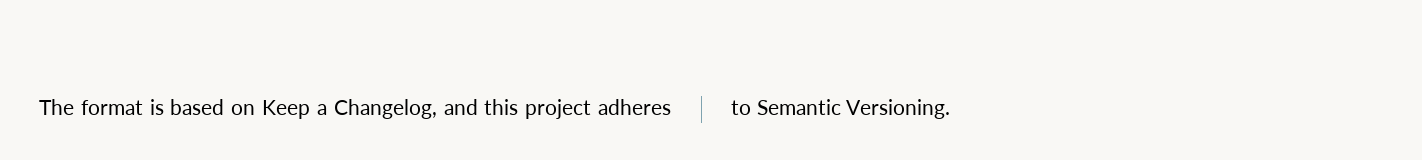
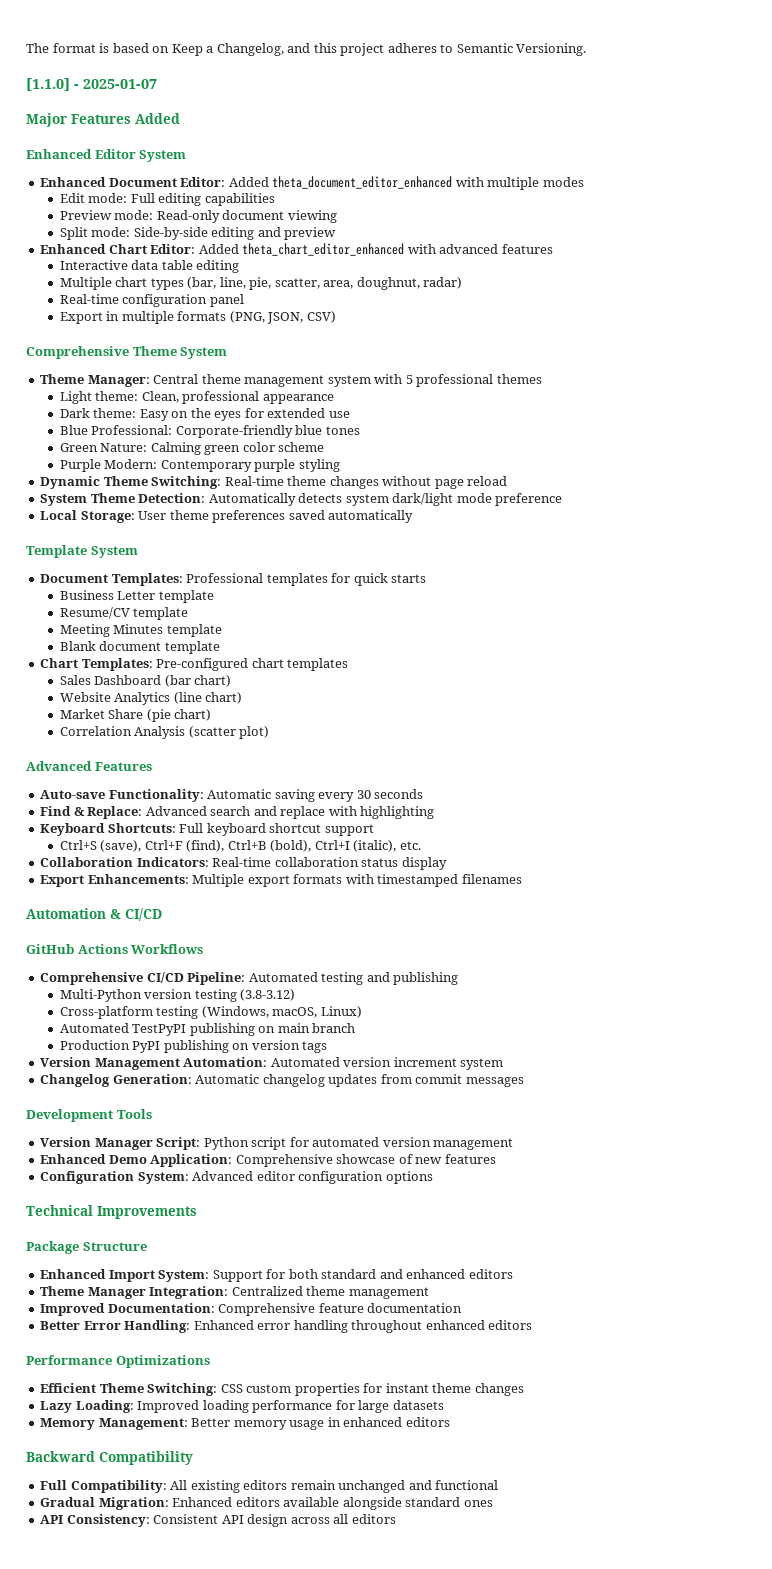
+ [1.1.0] - 2025-01-07
+ Major Features Added
+ Enhanced Editor System
+ Enhanced Document Editor: Added theta_document_editor_enhanced with multiple modes
+ Edit mode: Full editing capabilities
+ Preview mode: Read-only document viewing
+ Split mode: Side-by-side editing and preview
+ Enhanced Chart Editor: Added theta_chart_editor_enhanced with advanced features
+ Interactive data table editing
+ Multiple chart types (bar, line, pie, scatter, area, doughnut, radar)
+ Real-time configuration panel
+ Export in multiple formats (PNG, JSON, CSV)
+ Comprehensive Theme System
+ Theme Manager: Central theme management system with 5 professional themes
+ Light theme: Clean, professional appearance
+ Dark theme: Easy on the eyes for extended use
+ Blue Professional: Corporate-friendly blue tones
+ Green Nature: Calming green color scheme
+ Purple Modern: Contemporary purple styling
+ Dynamic Theme Switching: Real-time theme changes without page reload
+ System Theme Detection: Automatically detects system dark/light mode preference
+ Local Storage: User theme preferences saved automatically
+ Template System
+ Document Templates: Professional templates for quick starts
+ Business Letter template
+ Resume/CV template
+ Meeting Minutes template
+ Blank document template
+ Chart Templates: Pre-configured chart templates
+ Sales Dashboard (bar chart)
+ Website Analytics (line chart)
+ Market Share (pie chart)
+ Correlation Analysis (scatter plot)
+ Advanced Features
+ Auto-save Functionality: Automatic saving every 30 seconds
+ Find & Replace: Advanced search and replace with highlighting
+ Keyboard Shortcuts: Full keyboard shortcut support
+ Ctrl+S (save), Ctrl+F (find), Ctrl+B (bold), Ctrl+I (italic), etc.
+ Collaboration Indicators: Real-time collaboration status display
+ Export Enhancements: Multiple export formats with timestamped filenames
+ Automation & CI/CD
+ GitHub Actions Workflows
+ Comprehensive CI/CD Pipeline: Automated testing and publishing
+ Multi-Python version testing (3.8-3.12)
+ Cross-platform testing (Windows, macOS, Linux)
+ Automated TestPyPI publishing on main branch
+ Production PyPI publishing on version tags
+ Version Management Automation: Automated version increment system
+ Changelog Generation: Automatic changelog updates from commit messages
+ Development Tools
+ Version Manager Script: Python script for automated version management
+ Enhanced Demo Application: Comprehensive showcase of new features
+ Configuration System: Advanced editor configuration options
+ Technical Improvements
+ Package Structure
+ Enhanced Import System: Support for both standard and enhanced editors
+ Theme Manager Integration: Centralized theme management
+ Improved Documentation: Comprehensive feature documentation
+ Better Error Handling: Enhanced error handling throughout enhanced editors
+ Performance Optimizations
+ Efficient Theme Switching: CSS custom properties for instant theme changes
+ Lazy Loading: Improved loading performance for large datasets
+ Memory Management: Better memory usage in enhanced editors
+ Backward Compatibility
+ Full Compatibility: All existing editors remain unchanged and functional
+ Gradual Migration: Enhanced editors available alongside standard ones
+ API Consistency: Consistent API design across all editors

